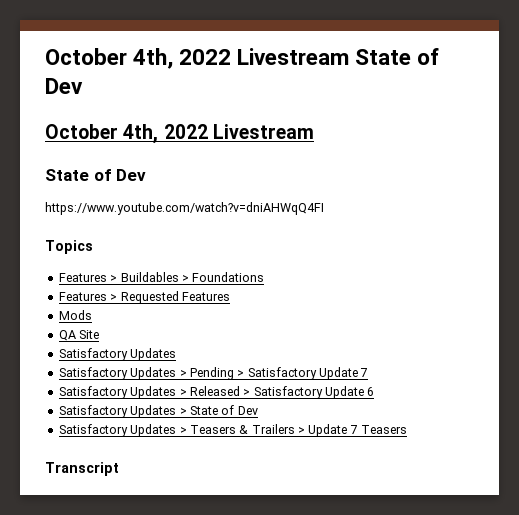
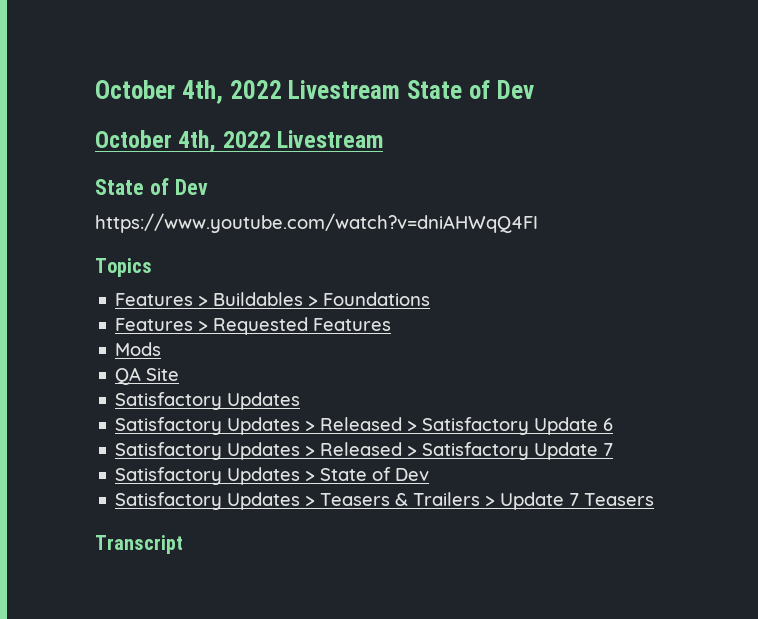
- Satisfactory Updates > Pending > Satisfactory Update 7
  Satisfactory Updates > Released > Satisfactory Update 6
+ Satisfactory Updates > Released > Satisfactory Update 7

